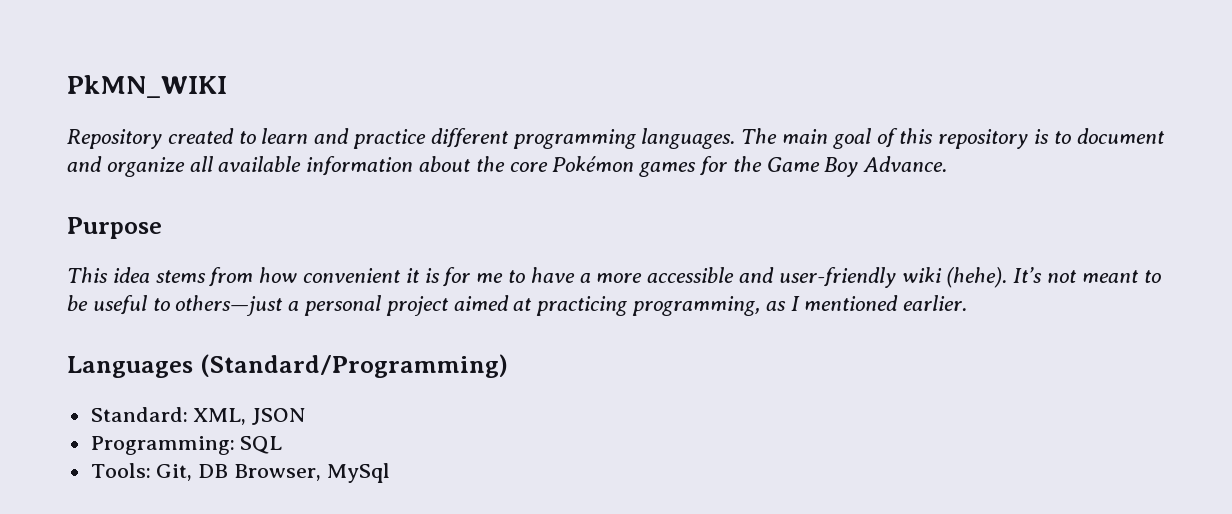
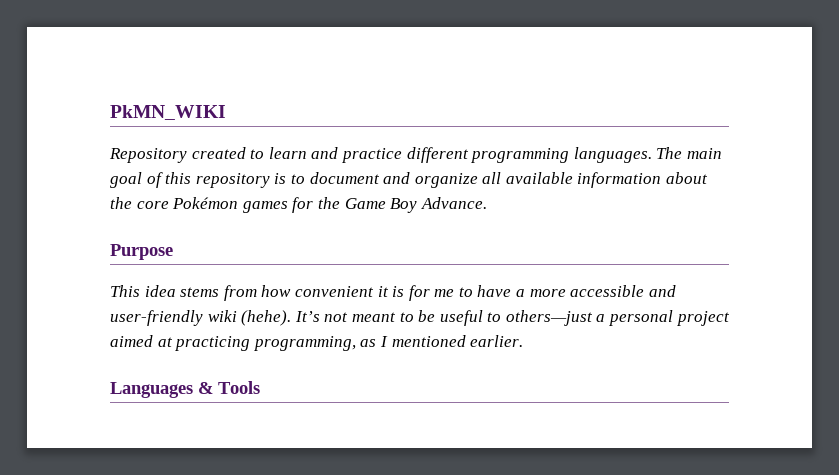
- Languages (Standard/Programming)
- Standard: XML, JSON
- Programming: SQL
- Tools: Git, DB Browser, MySql
+ Languages & Tools

